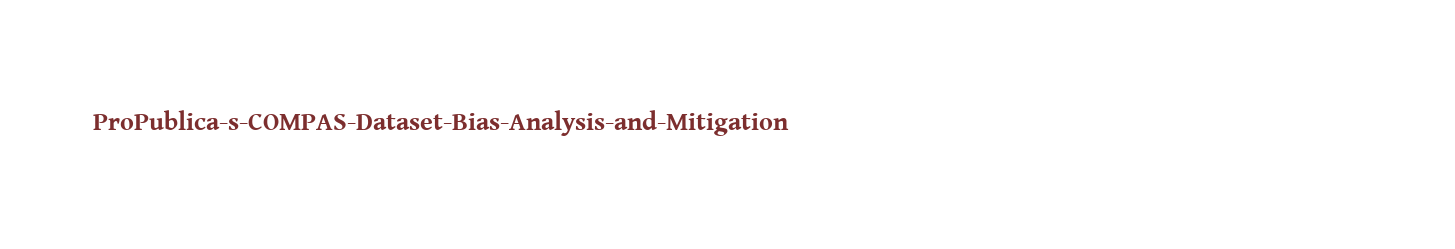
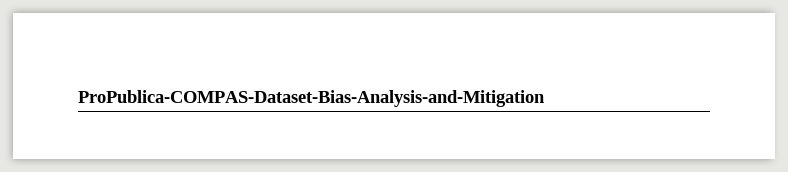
- ProPublica-s-COMPAS-Dataset-Bias-Analysis-and-Mitigation
+ ProPublica-COMPAS-Dataset-Bias-Analysis-and-Mitigation

